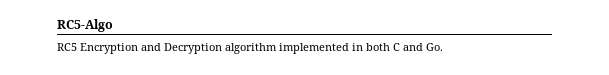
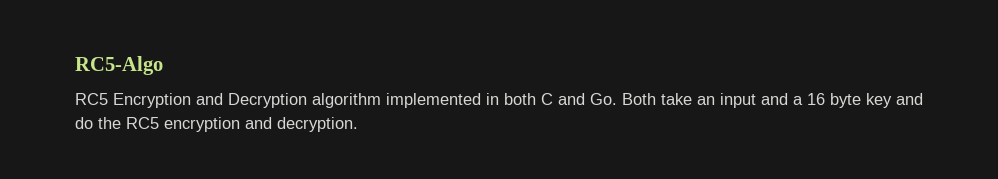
- RC5 Encryption and Decryption algorithm implemented in both C and Go.
+ RC5 Encryption and Decryption algorithm implemented in both C and Go. Both take an input and a 16 byte key and do the RC5 encryption and decryption.

